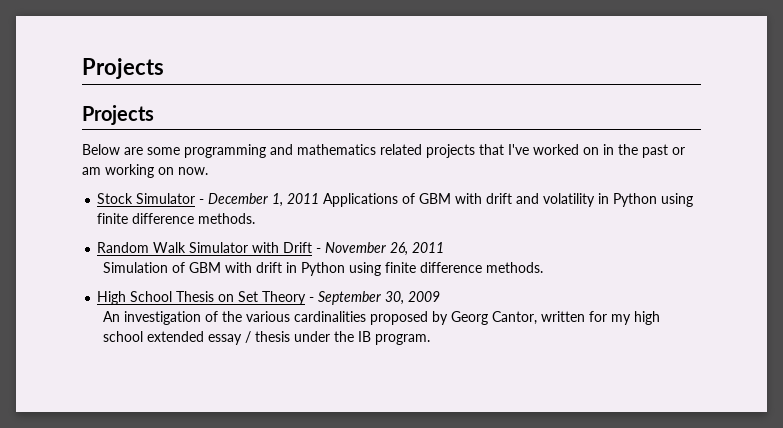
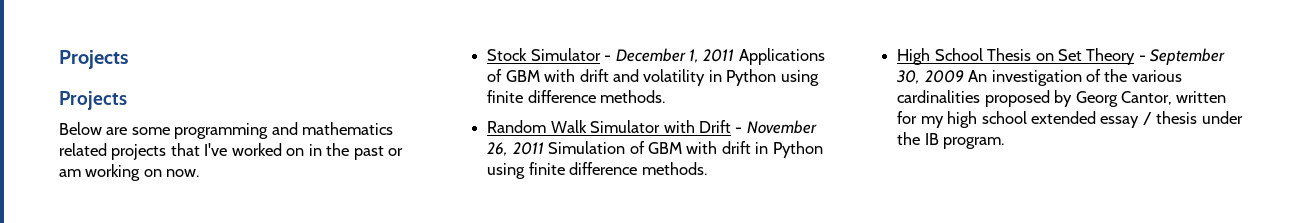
- Random Walk Simulator with Drift - November 26, 2011
- Simulation of GBM with drift in Python using finite difference methods.
+ Random Walk Simulator with Drift - November 26, 2011 Simulation of GBM with drift in Python using finite difference methods.
- High School Thesis on Set Theory - September 30, 2009
- An investigation of the various cardinalities proposed by Georg Cantor, written for my high school extended essay / thesis under the IB program.
+ High School Thesis on Set Theory - September 30, 2009 An investigation of the various cardinalities proposed by Georg Cantor, written for my high school extended essay / thesis under the IB program.

